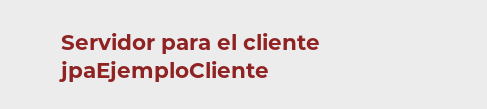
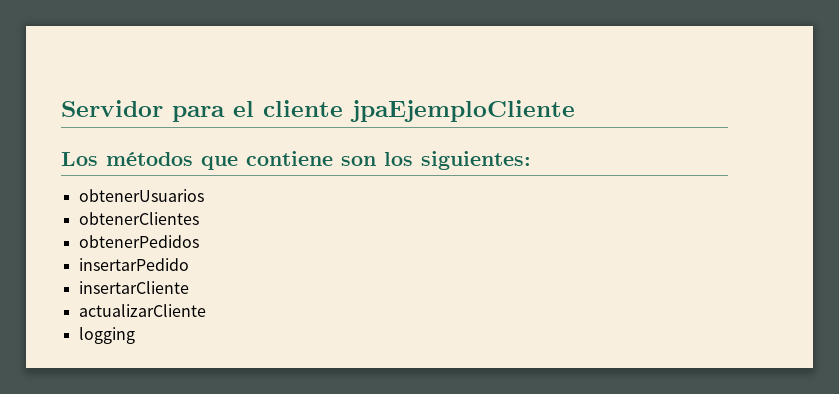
+ Los métodos que contiene son los siguientes:
+ obtenerUsuarios
+ obtenerClientes
+ obtenerPedidos
+ insertarPedido
+ insertarCliente
+ actualizarCliente
+ logging

